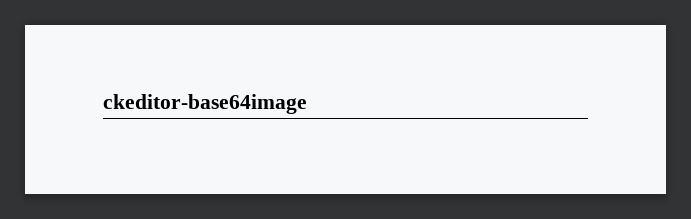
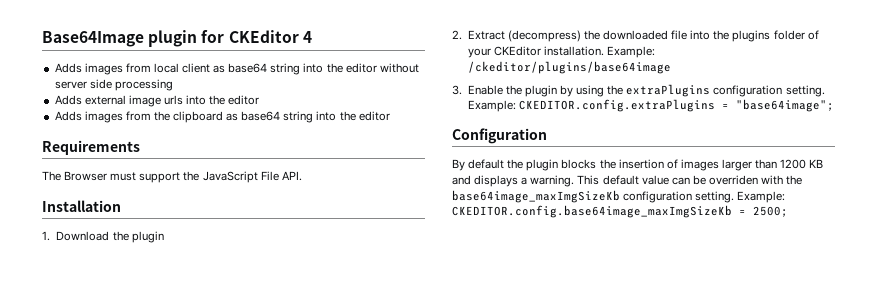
- ckeditor-base64image
+ Base64Image plugin for CKEditor 4
+ Adds images from local client as base64 string into the editor without server side processing
+ Adds external image urls into the editor
+ Adds images from the clipboard as base64 string into the editor
+ Requirements
+ The Browser must support the JavaScript File API.
+ Installation
+ 1. Download the plugin
+ 2. Extract (decompress) the downloaded file into the plugins folder of your CKEditor installation. Example: /ckeditor/plugins/base64image
+ 3. Enable the plugin by using the extraPlugins configuration setting. Example: CKEDITOR.config.extraPlugins = "base64image";
+ Configuration
+ By default the plugin blocks the insertion of images larger than 1200 KB and displays a warning. This default value can be overriden with the base64image_maxImgSizeKb configuration setting. Example: CKEDITOR.config.base64image_maxImgSizeKb = 2500;

